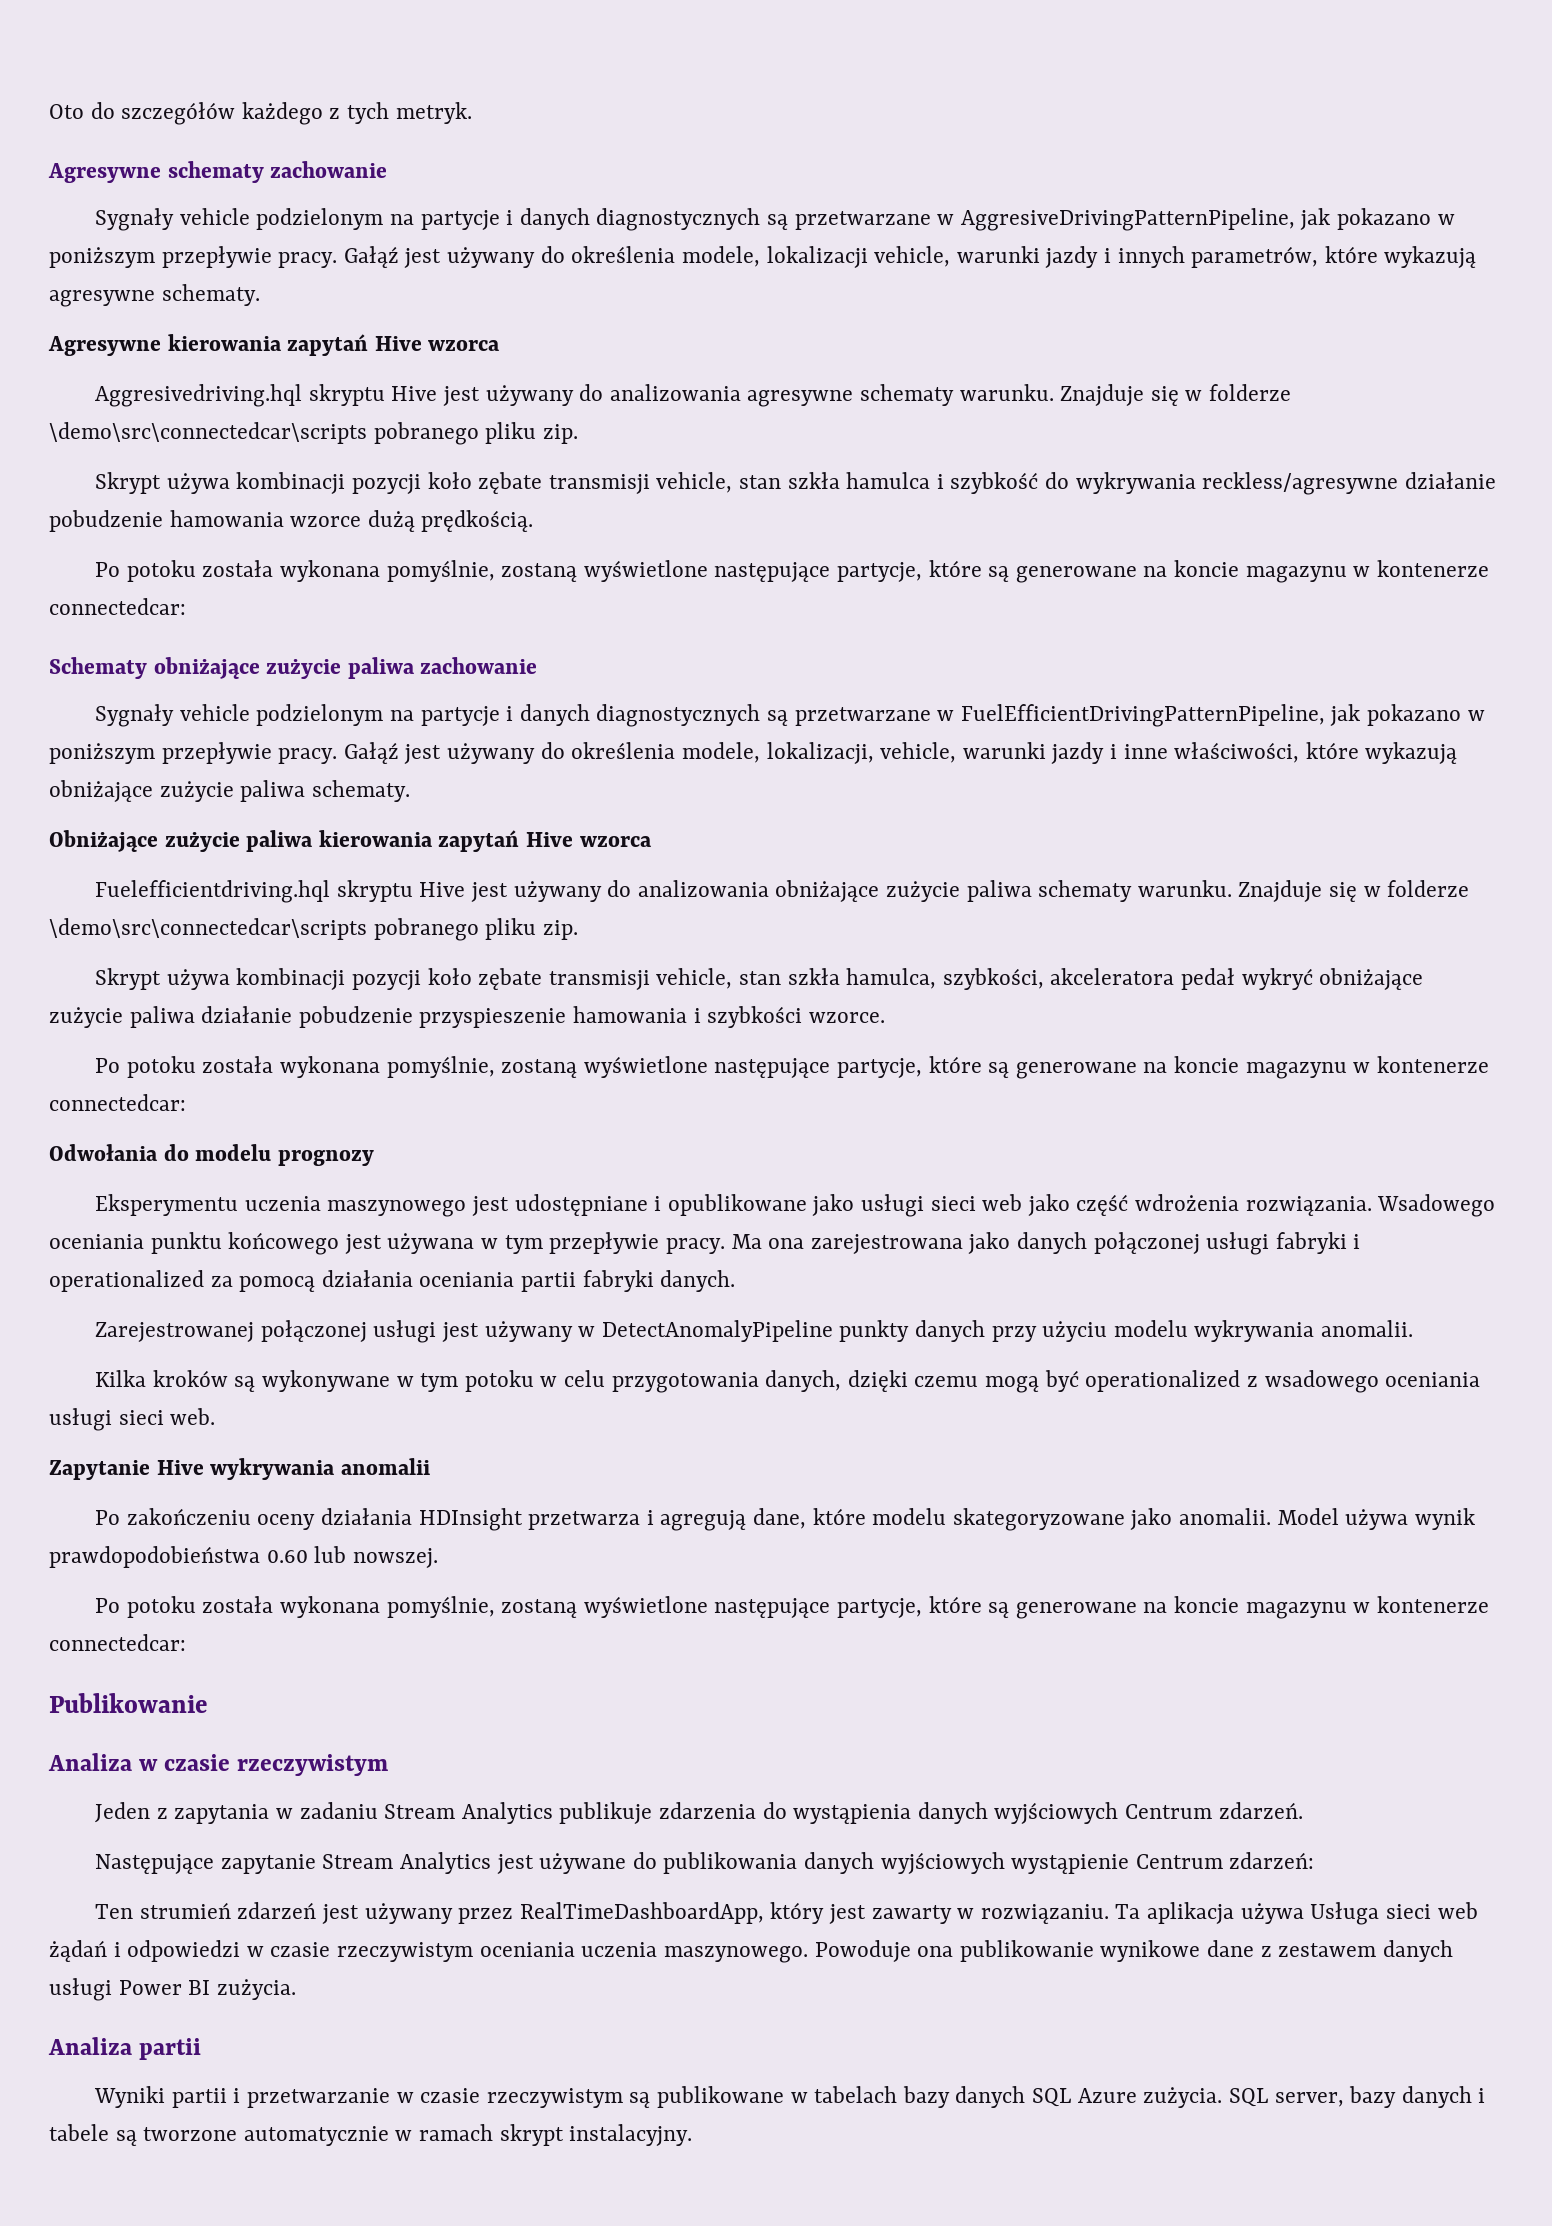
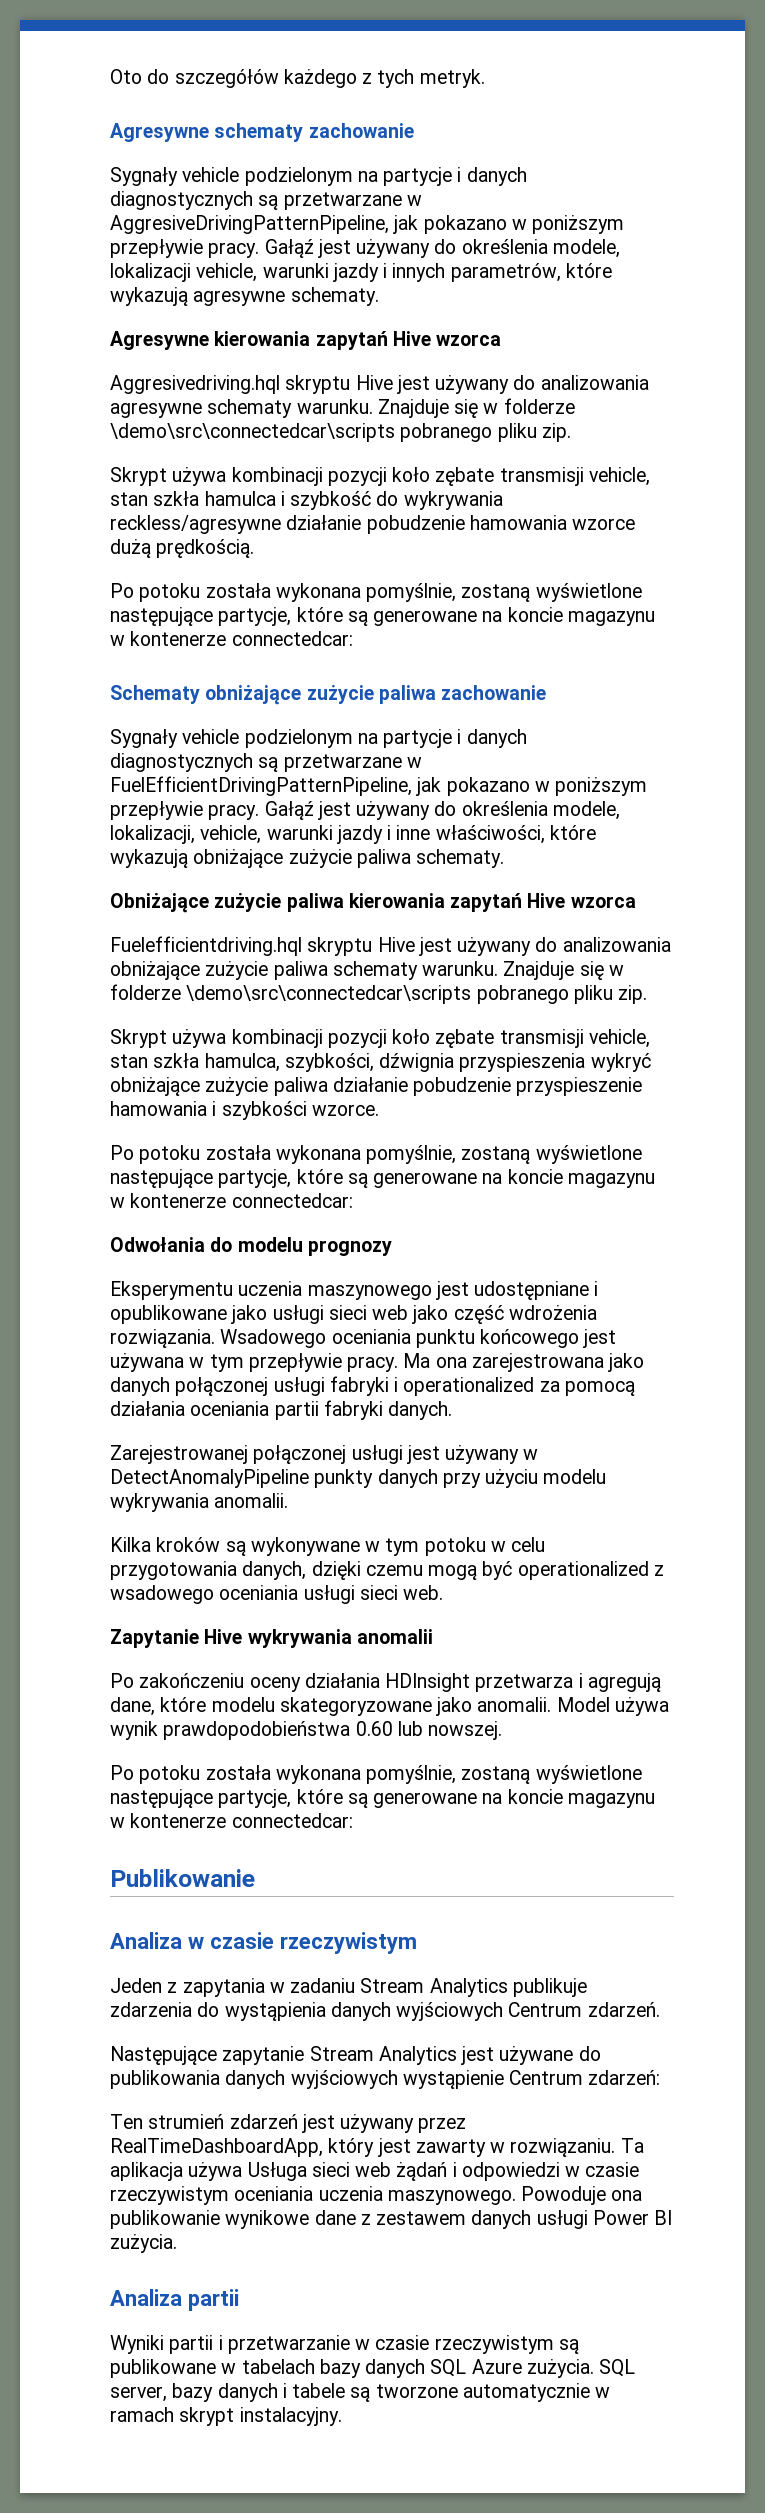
- Skrypt używa kombinacji pozycji koło zębate transmisji vehicle, stan szkła hamulca, szybkości, akceleratora pedał wykryć obniżające zużycie paliwa działanie pobudzenie przyspieszenie hamowania i szybkości wzorce.
+ Skrypt używa kombinacji pozycji koło zębate transmisji vehicle, stan szkła hamulca, szybkości, dźwignia przyspieszenia wykryć obniżające zużycie paliwa działanie pobudzenie przyspieszenie hamowania i szybkości wzorce.

